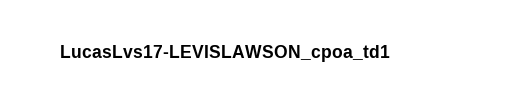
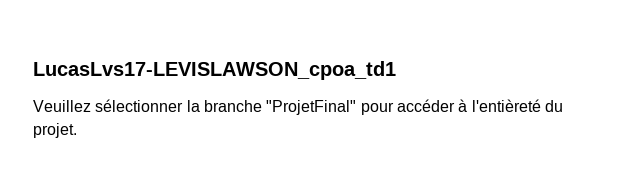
+ Veuillez sélectionner la branche "ProjetFinal" pour accéder à l'entièreté du projet.

